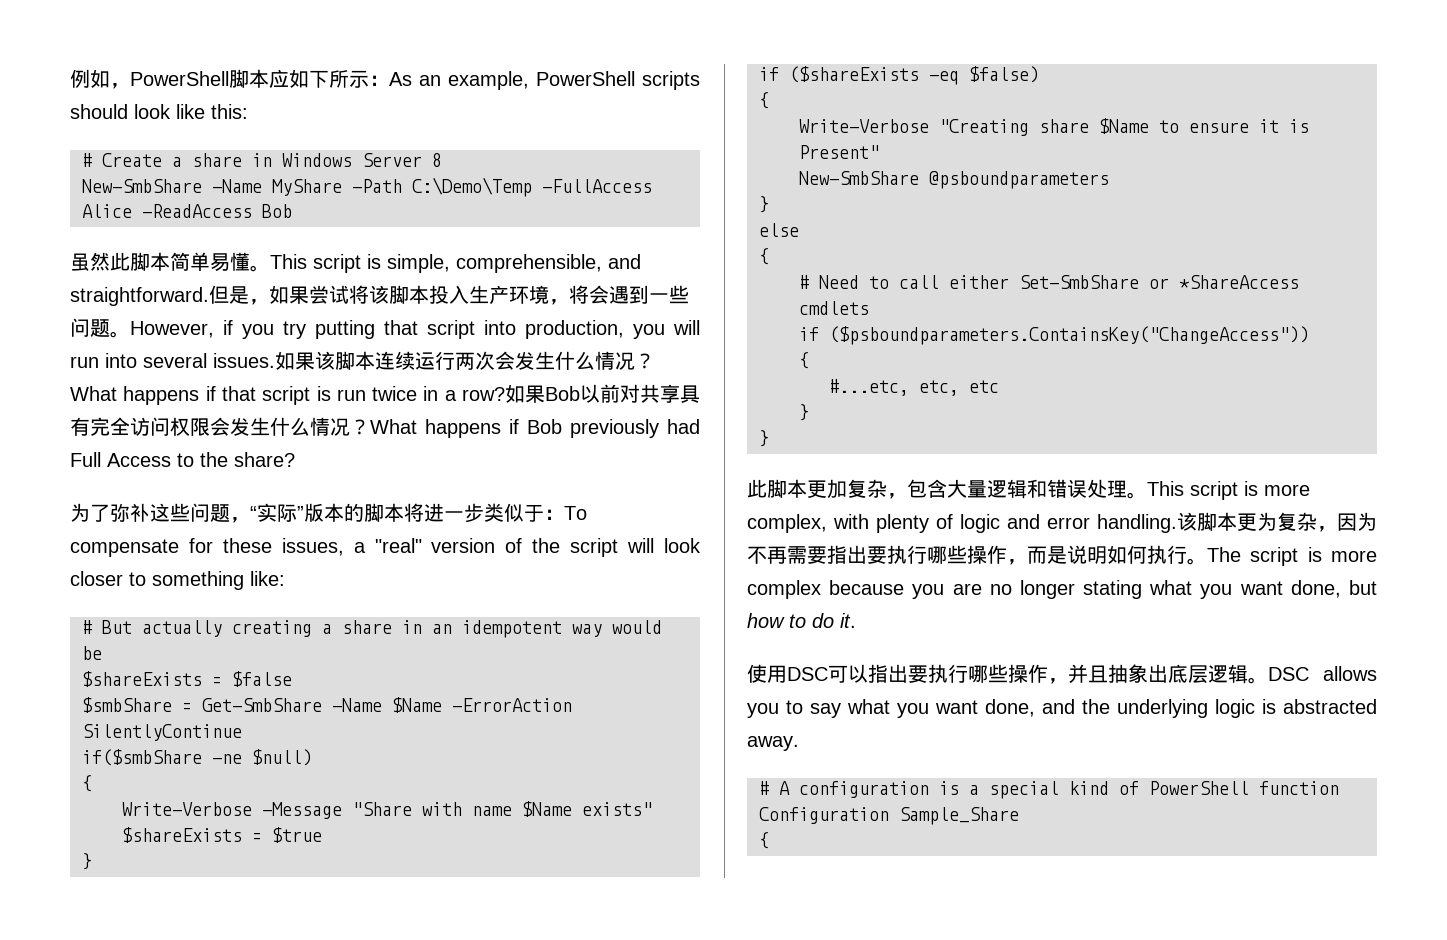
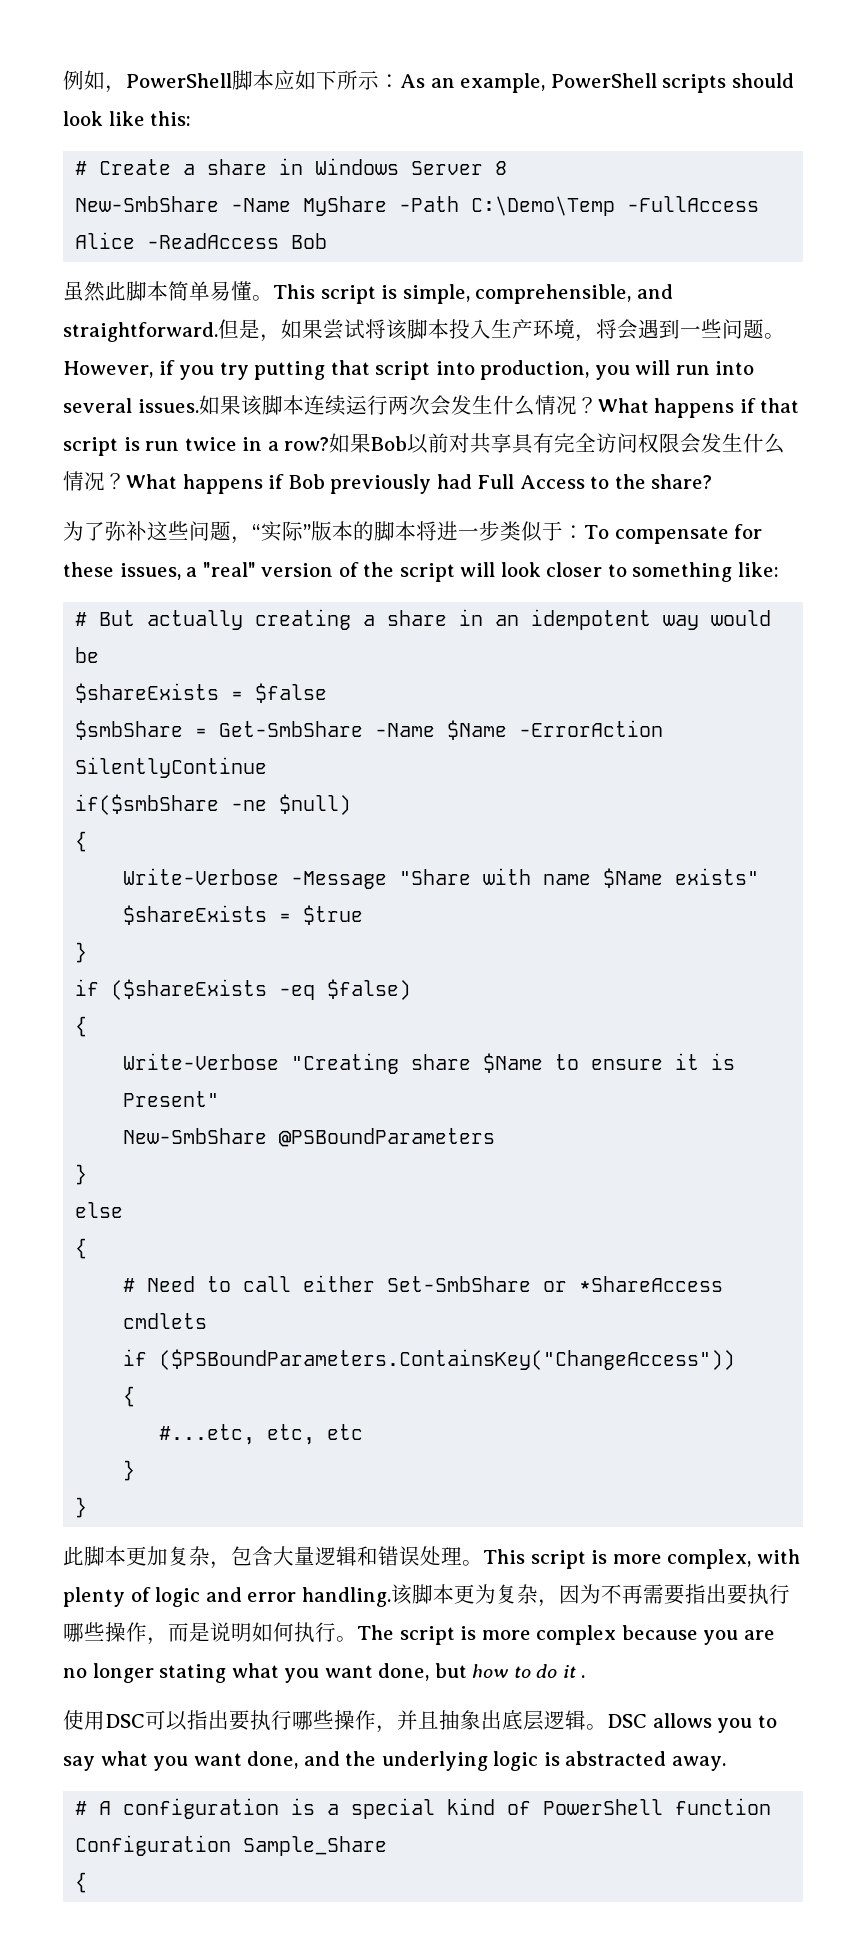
- New-SmbShare @psboundparameters
+ New-SmbShare @PSBoundParameters
- if ($psboundparameters.ContainsKey("ChangeAccess"))
+ if ($PSBoundParameters.ContainsKey("ChangeAccess"))
- The script is more complex because you are no longer stating what you want done, but how to do it.
+ The script is more complex because you are no longer stating what you want done, but how to do it .

